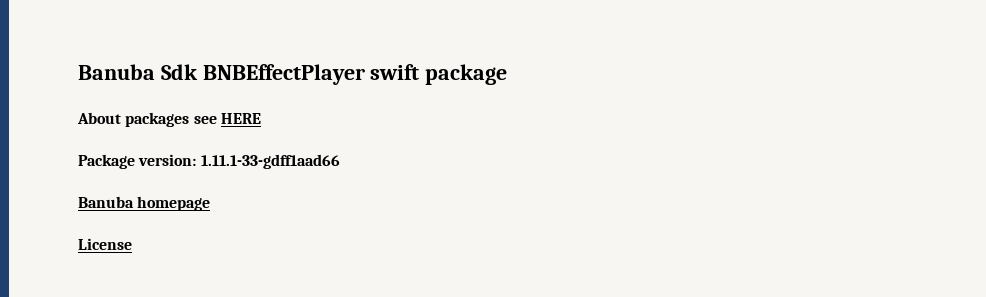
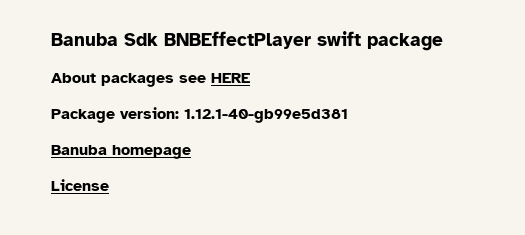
- Package version: 1.11.1-33-gdff1aad66
+ Package version: 1.12.1-40-gb99e5d381

